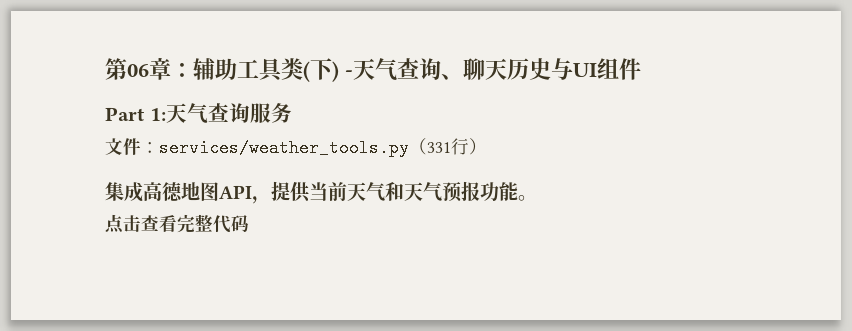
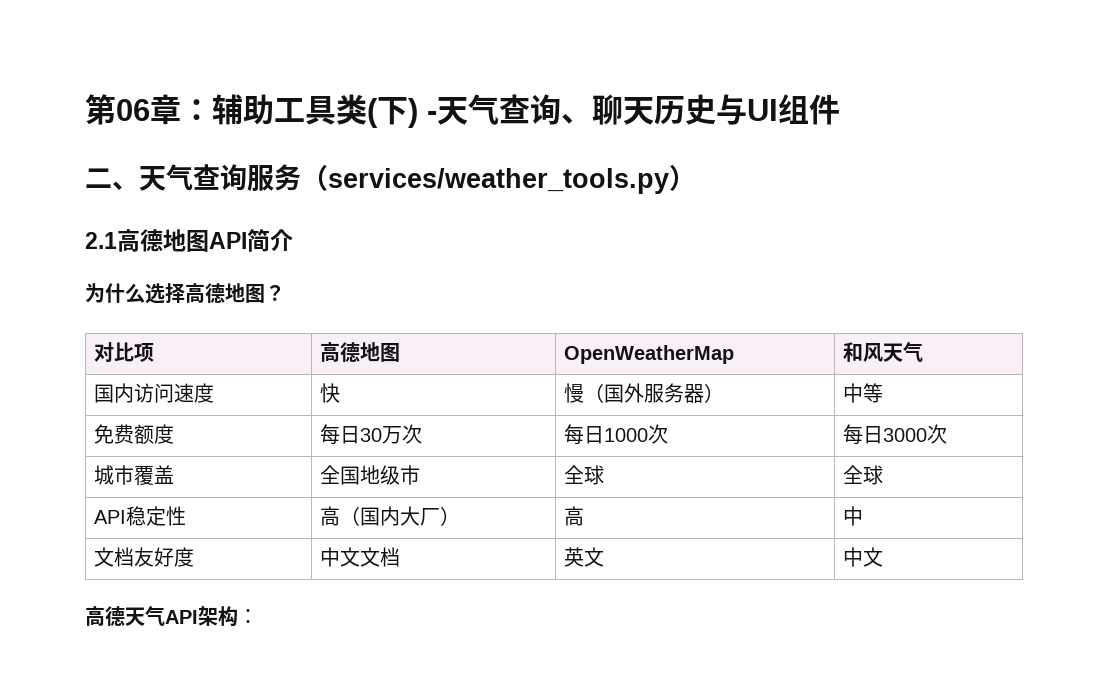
- Part 1:天气查询服务
- 文件：services/weather_tools.py（331行）
+ 二、天气查询服务（services/weather_tools.py）
- 集成高德地图API，提供当前天气和天气预报功能。
- 点击查看完整代码
+ 2.1高德地图API简介
+ 为什么选择高德地图？
+ 对比项 | 高德地图 | OpenWeatherMap | 和风天气
+ 国内访问速度 | 快 | 慢（国外服务器） | 中等
+ 免费额度 | 每日30万次 | 每日1000次 | 每日3000次
+ 城市覆盖 | 全国地级市 | 全球 | 全球
+ API稳定性 | 高（国内大厂） | 高 | 中
+ 文档友好度 | 中文文档 | 英文 | 中文
+ 高德天气API架构：

